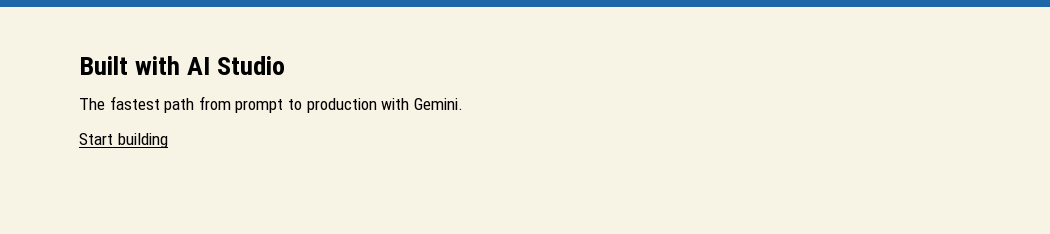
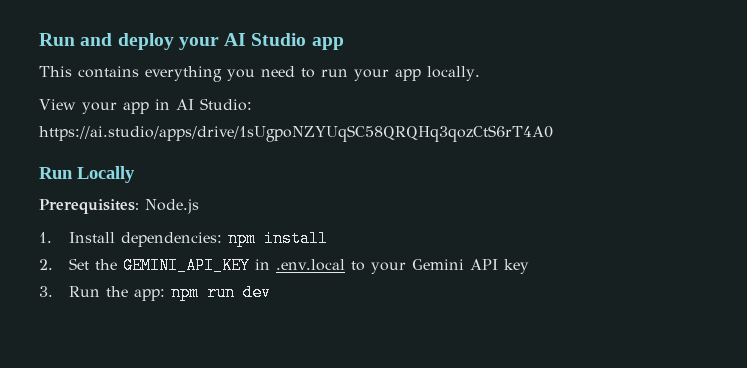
- Built with AI Studio
- The fastest path from prompt to production with Gemini.
- Start building
+ Run and deploy your AI Studio app
+ This contains everything you need to run your app locally.
+ View your app in AI Studio: https://ai.studio/apps/drive/1sUgpoNZYUqSC58QRQHq3qozCtS6rT4A0
+ Run Locally
+ Prerequisites: Node.js
+ 1. Install dependencies: npm install
+ 2. Set the GEMINI_API_KEY in .env.local to your Gemini API key
+ 3. Run the app: npm run dev

